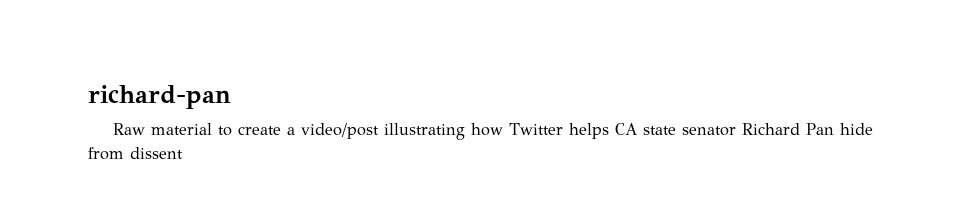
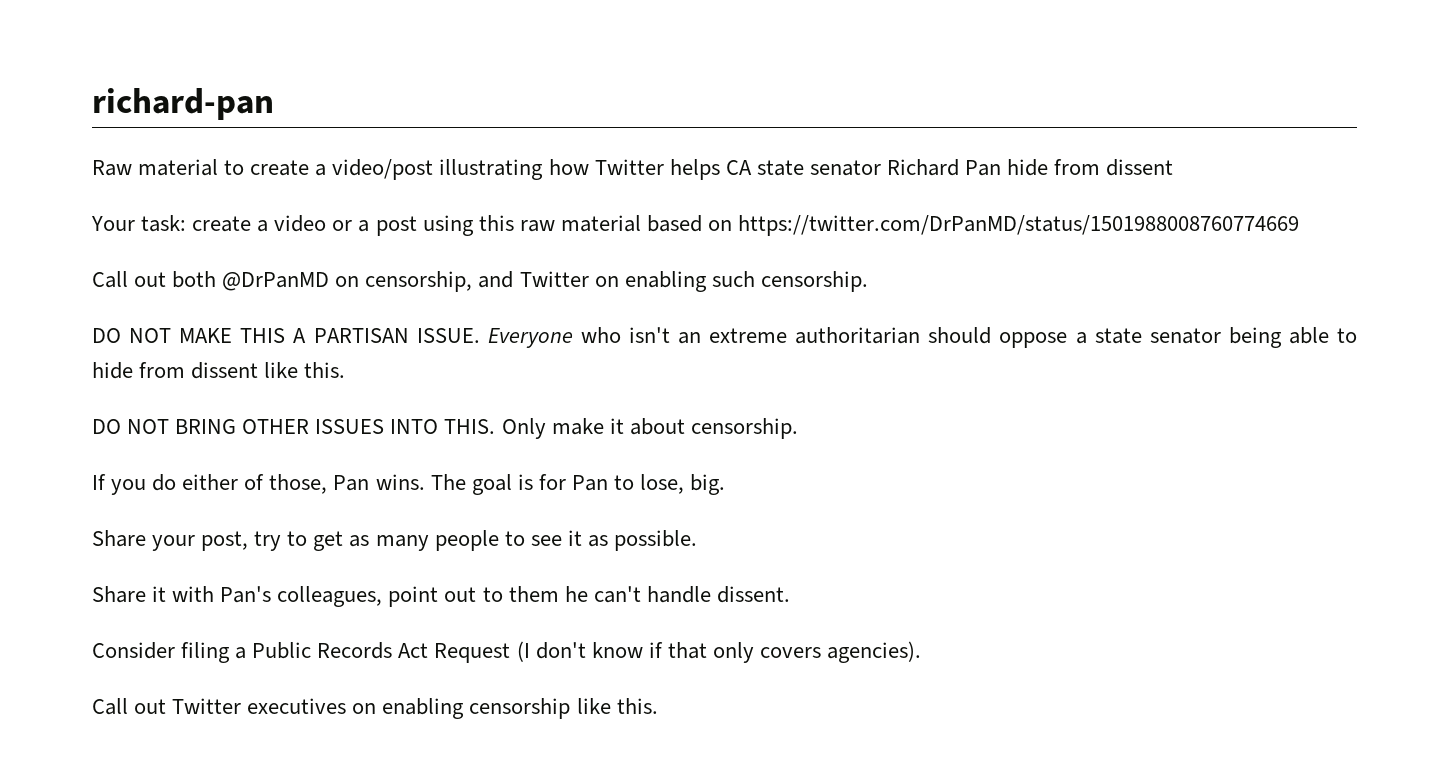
+ Your task: create a video or a post using this raw material based on https://twitter.com/DrPanMD/status/1501988008760774669
+ Call out both @DrPanMD on censorship, and Twitter on enabling such censorship.
+ DO NOT MAKE THIS A PARTISAN ISSUE. Everyone who isn't an extreme authoritarian should oppose a state senator being able to hide from dissent like this.
+ DO NOT BRING OTHER ISSUES INTO THIS. Only make it about censorship.
+ If you do either of those, Pan wins. The goal is for Pan to lose, big.
+ Share your post, try to get as many people to see it as possible.
+ Share it with Pan's colleagues, point out to them he can't handle dissent.
+ Consider filing a Public Records Act Request (I don't know if that only covers agencies).
+ Call out Twitter executives on enabling censorship like this.

